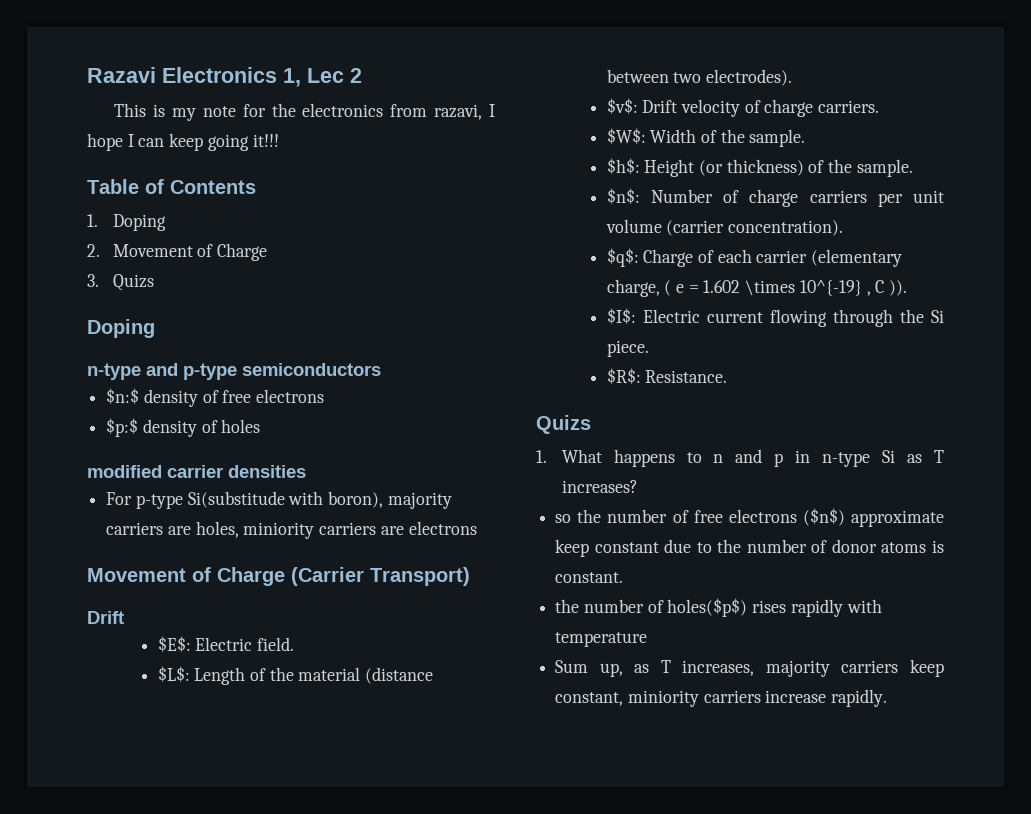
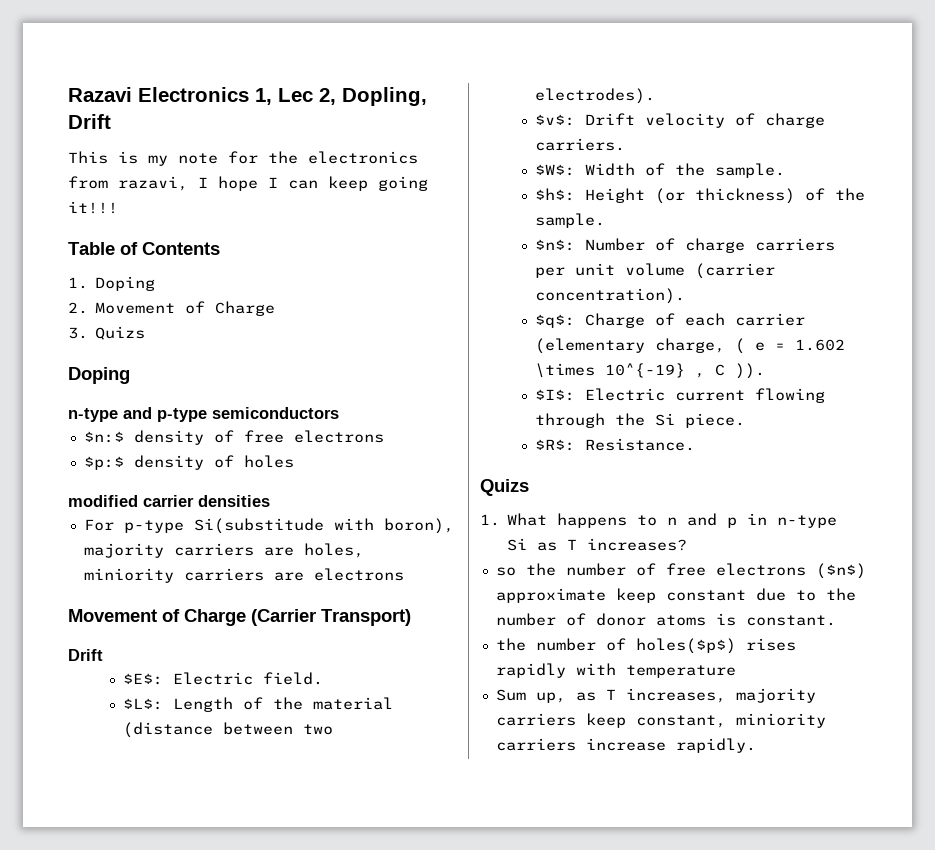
- Razavi Electronics 1, Lec 2
+ Razavi Electronics 1, Lec 2, Dopling, Drift

